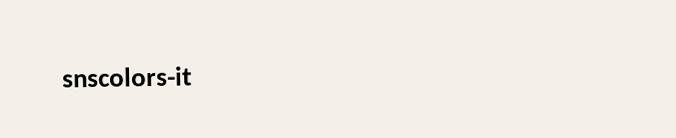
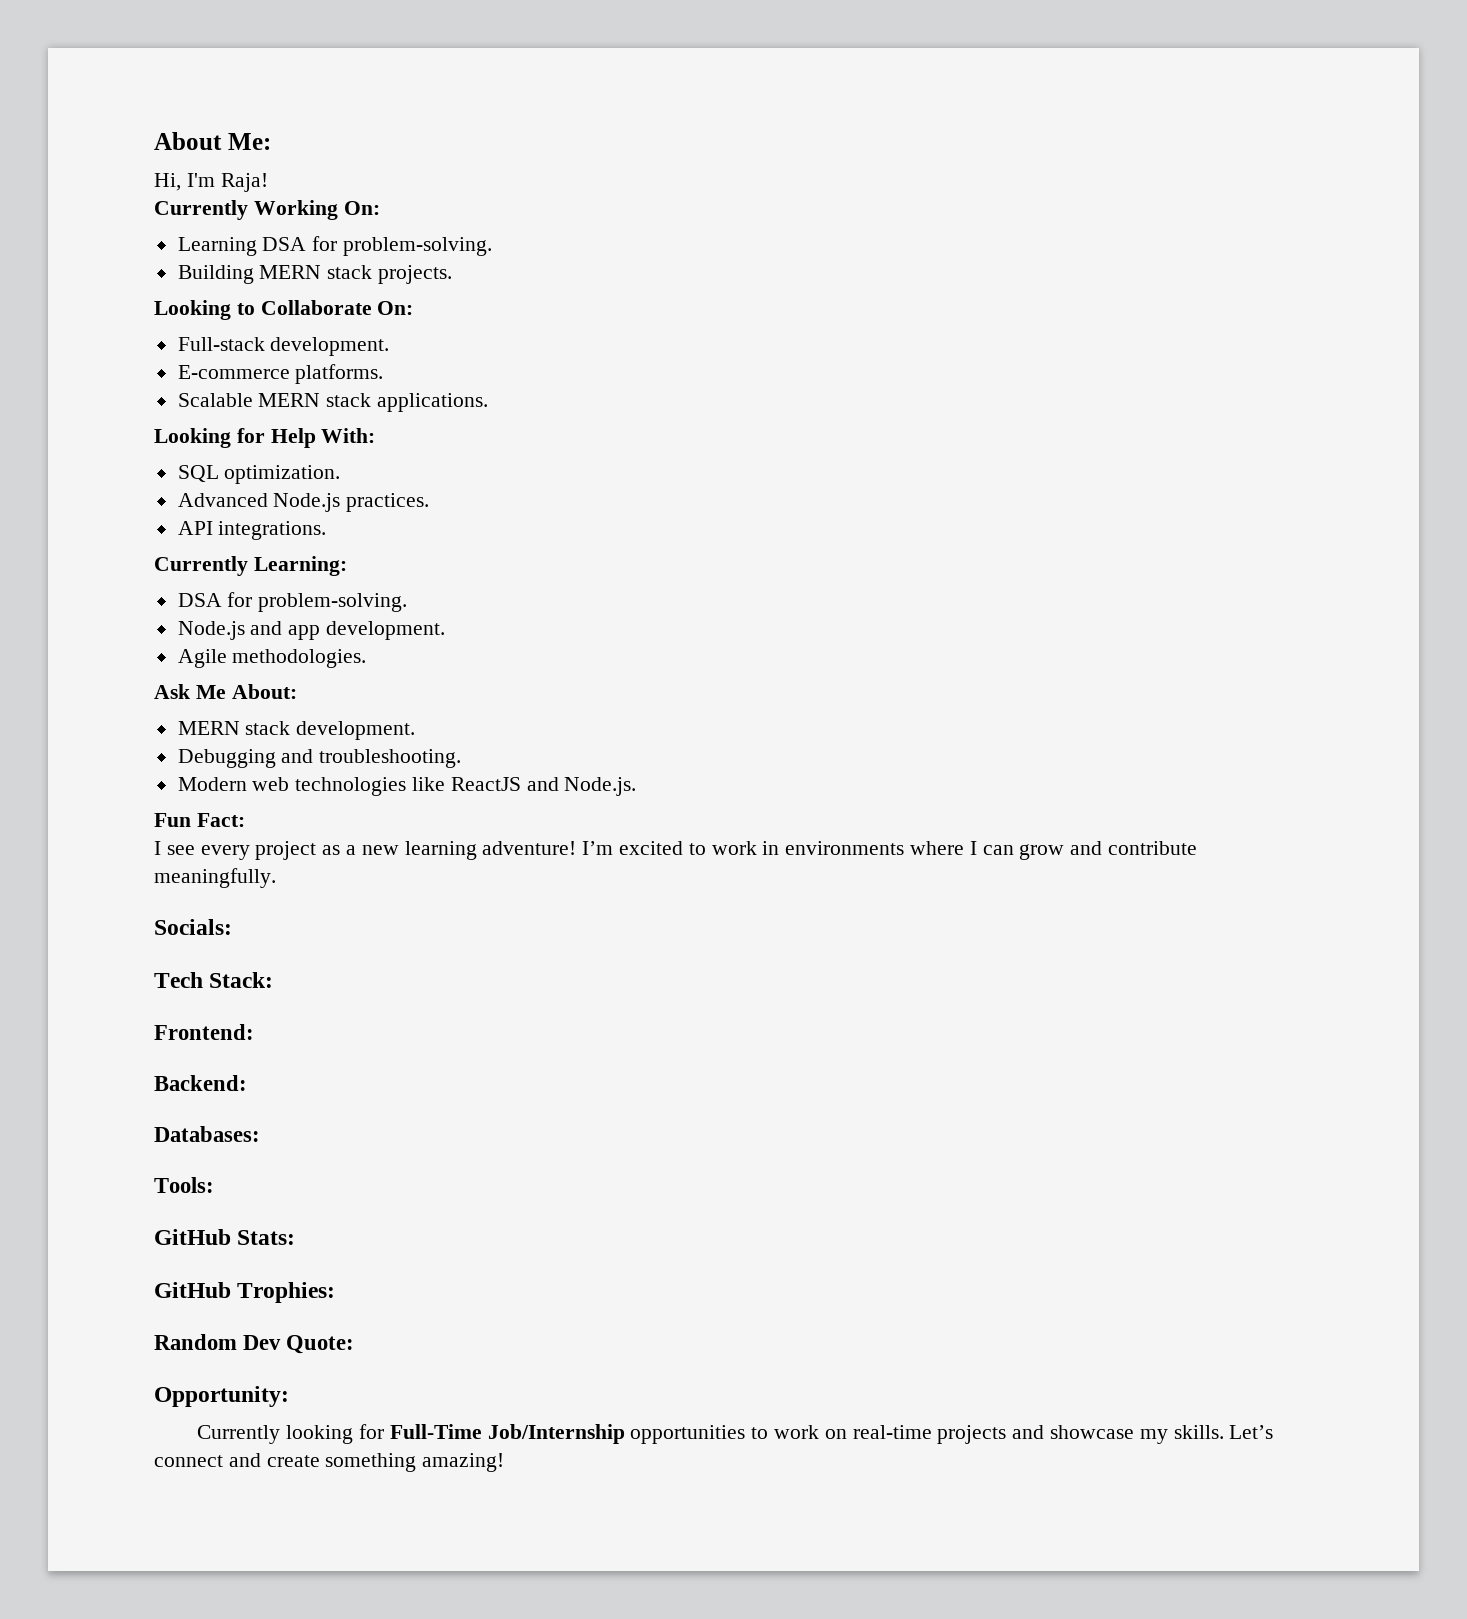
- snscolors-it
+ About Me:
+ Hi, I'm Raja!
+ Currently Working On:
+ Learning DSA for problem-solving.
+ Building MERN stack projects.
+ Looking to Collaborate On:
+ Full-stack development.
+ E-commerce platforms.
+ Scalable MERN stack applications.
+ Looking for Help With:
+ SQL optimization.
+ Advanced Node.js practices.
+ API integrations.
+ Currently Learning:
+ DSA for problem-solving.
+ Node.js and app development.
+ Agile methodologies.
+ Ask Me About:
+ MERN stack development.
+ Debugging and troubleshooting.
+ Modern web technologies like ReactJS and Node.js.
+ Fun Fact:
+ I see every project as a new learning adventure! I’m excited to work in environments where I can grow and contribute meaningfully.
+ Socials:
+ Tech Stack:
+ Frontend:
+ Backend:
+ Databases:
+ Tools:
+ GitHub Stats:
+ GitHub Trophies:
+ Random Dev Quote:
+ Opportunity:
+ Currently looking for Full-Time Job/Internship opportunities to work on real-time projects and showcase my skills. Let’s connect and create something amazing!

